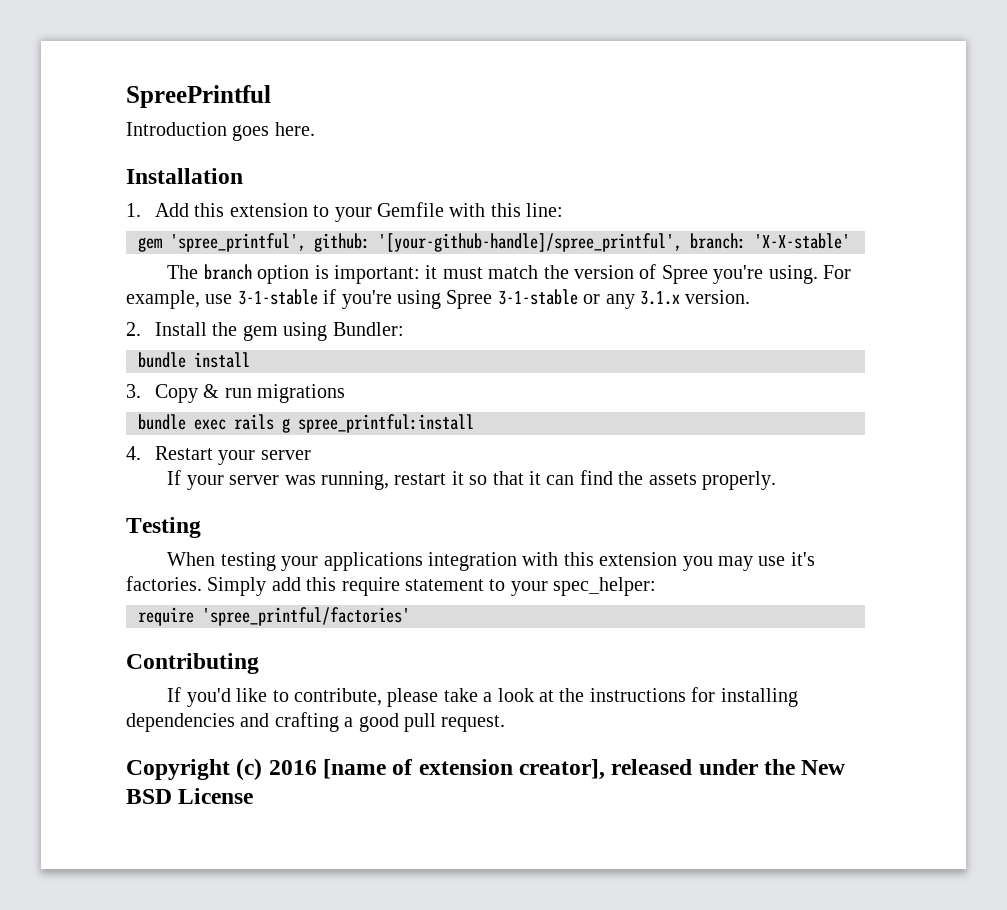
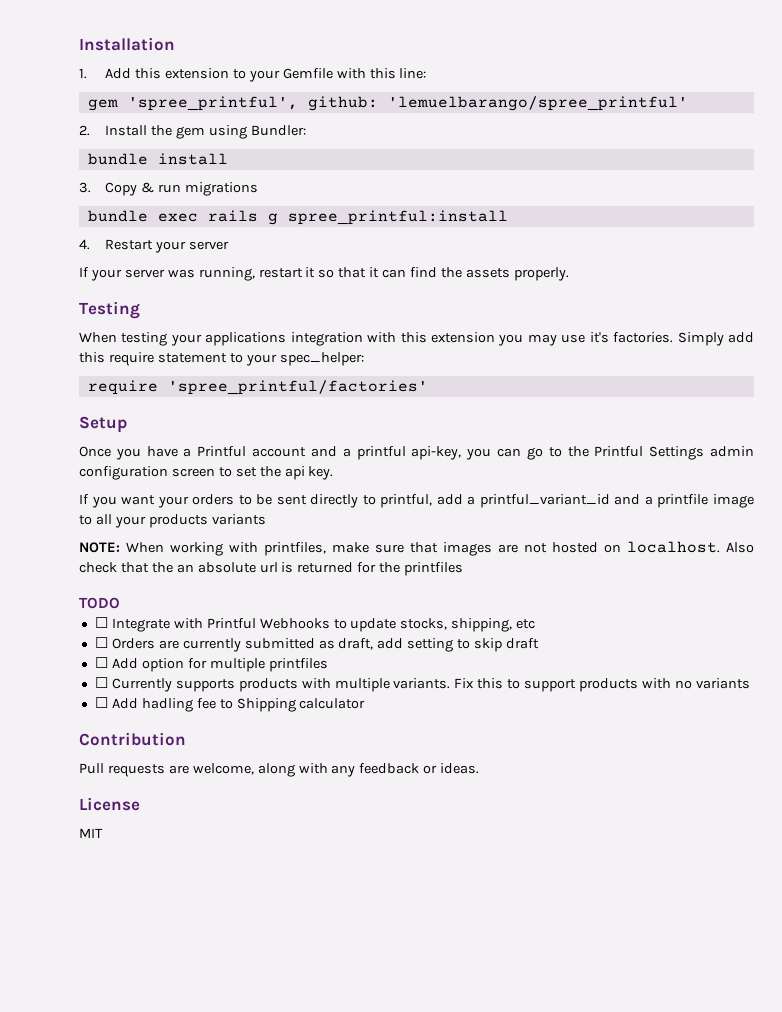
- SpreePrintful
- Introduction goes here.
- gem 'spree_printful', github: '[your-github-handle]/spree_printful', branch: 'X-X-stable'
- The branch option is important: it must match the version of Spree you're using. For example, use 3-1-stable if you're using Spree 3-1-stable or any 3.1.x version.
+ gem 'spree_printful', github: 'lemuelbarango/spree_printful'
- Contributing
- If you'd like to contribute, please take a look at the instructions for installing dependencies and crafting a good pull request.
- Copyright (c) 2016 [name of extension creator], released under the New BSD License
+ Setup
+ Once you have a Printful account and a printful api-key, you can go to the Printful Settings admin configuration screen to set the api key.
+ If you want your orders to be sent directly to printful, add a printful_variant_id and a printfile image to all your products variants
+ NOTE: When working with printfiles, make sure that images are not hosted on localhost. Also check that the an absolute url is returned for the printfiles
+ TODO
+ ☐ Integrate with Printful Webhooks to update stocks, shipping, etc
+ ☐ Orders are currently submitted as draft, add setting to skip draft
+ ☐ Add option for multiple printfiles
+ ☐ Currently supports products with multiple variants. Fix this to support products with no variants
+ ☐ Add hadling fee to Shipping calculator
+ Contribution
+ Pull requests are welcome, along with any feedback or ideas.
+ License
+ MIT

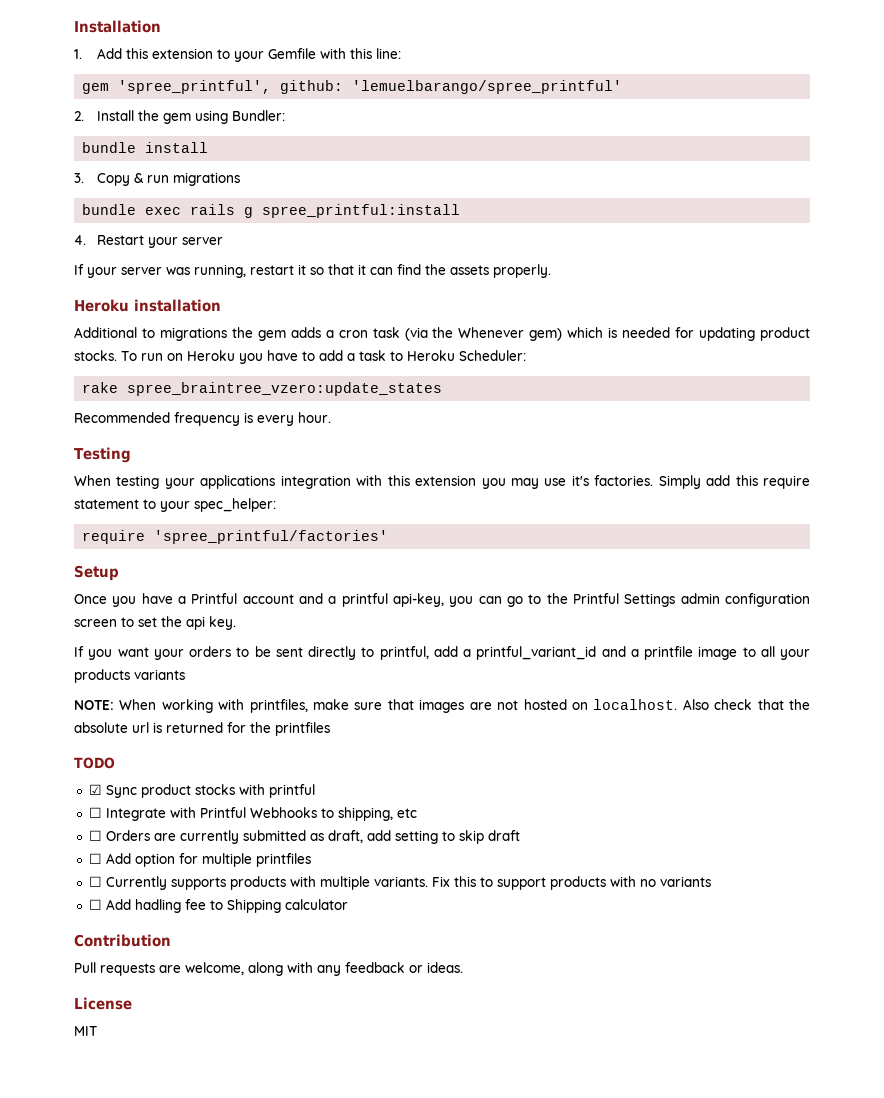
+ Heroku installation
+ Additional to migrations the gem adds a cron task (via the Whenever gem) which is needed for updating product stocks. To run on Heroku you have to add a task to Heroku Scheduler:
+ rake spree_braintree_vzero:update_states
+ Recommended frequency is every hour.
- Also check that the an absolute url is returned for the printfiles
+ Also check that the absolute url is returned for the printfiles
+ ☑ Sync product stocks with printful
- ☐ Integrate with Printful Webhooks to update stocks, shipping, etc
+ ☐ Integrate with Printful Webhooks to shipping, etc

